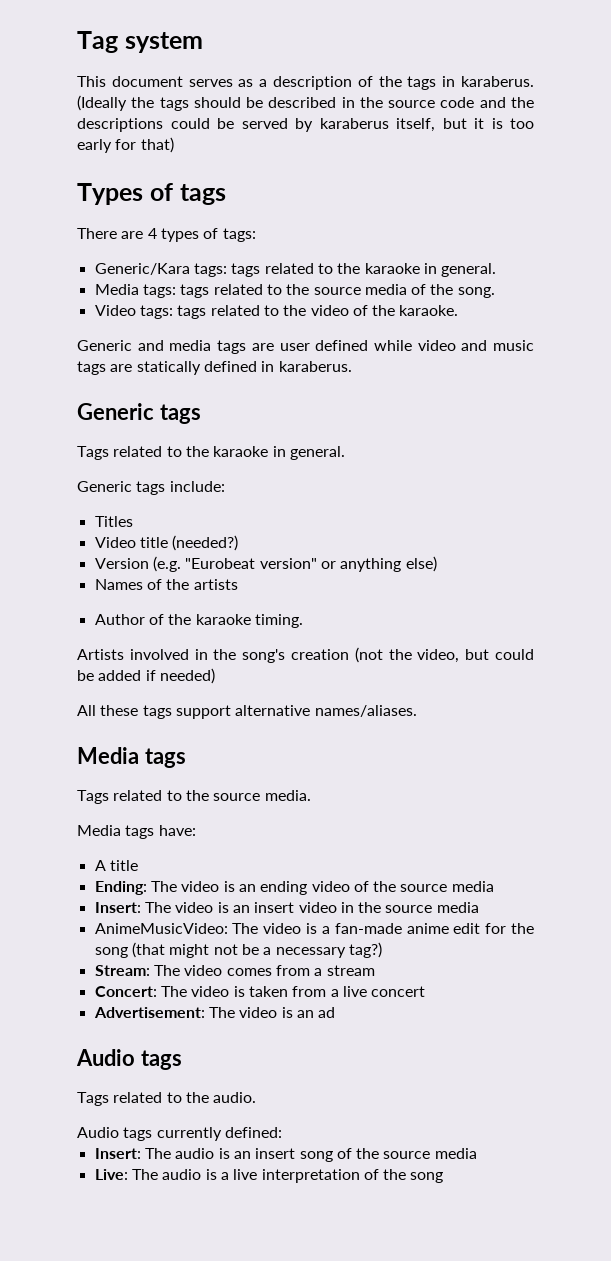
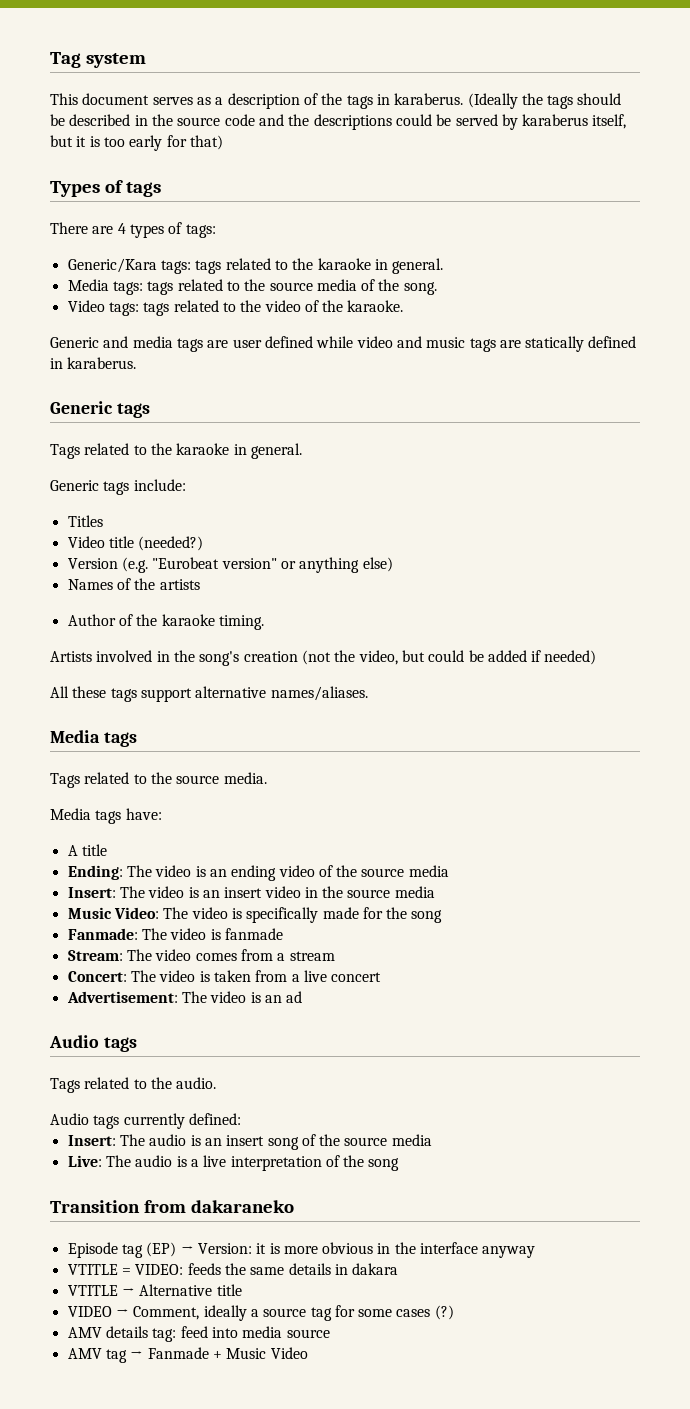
- AnimeMusicVideo: The video is a fan-made anime edit for the song (that might not be a necessary tag?)
+ Music Video: The video is specifically made for the song
+ Fanmade: The video is fanmade
+ Transition from dakaraneko
+ Episode tag (EP) → Version: it is more obvious in the interface anyway
+ VTITLE = VIDEO: feeds the same details in dakara
+ VTITLE → Alternative title
+ VIDEO → Comment, ideally a source tag for some cases (?)
+ AMV details tag: feed into media source
+ AMV tag → Fanmade + Music Video

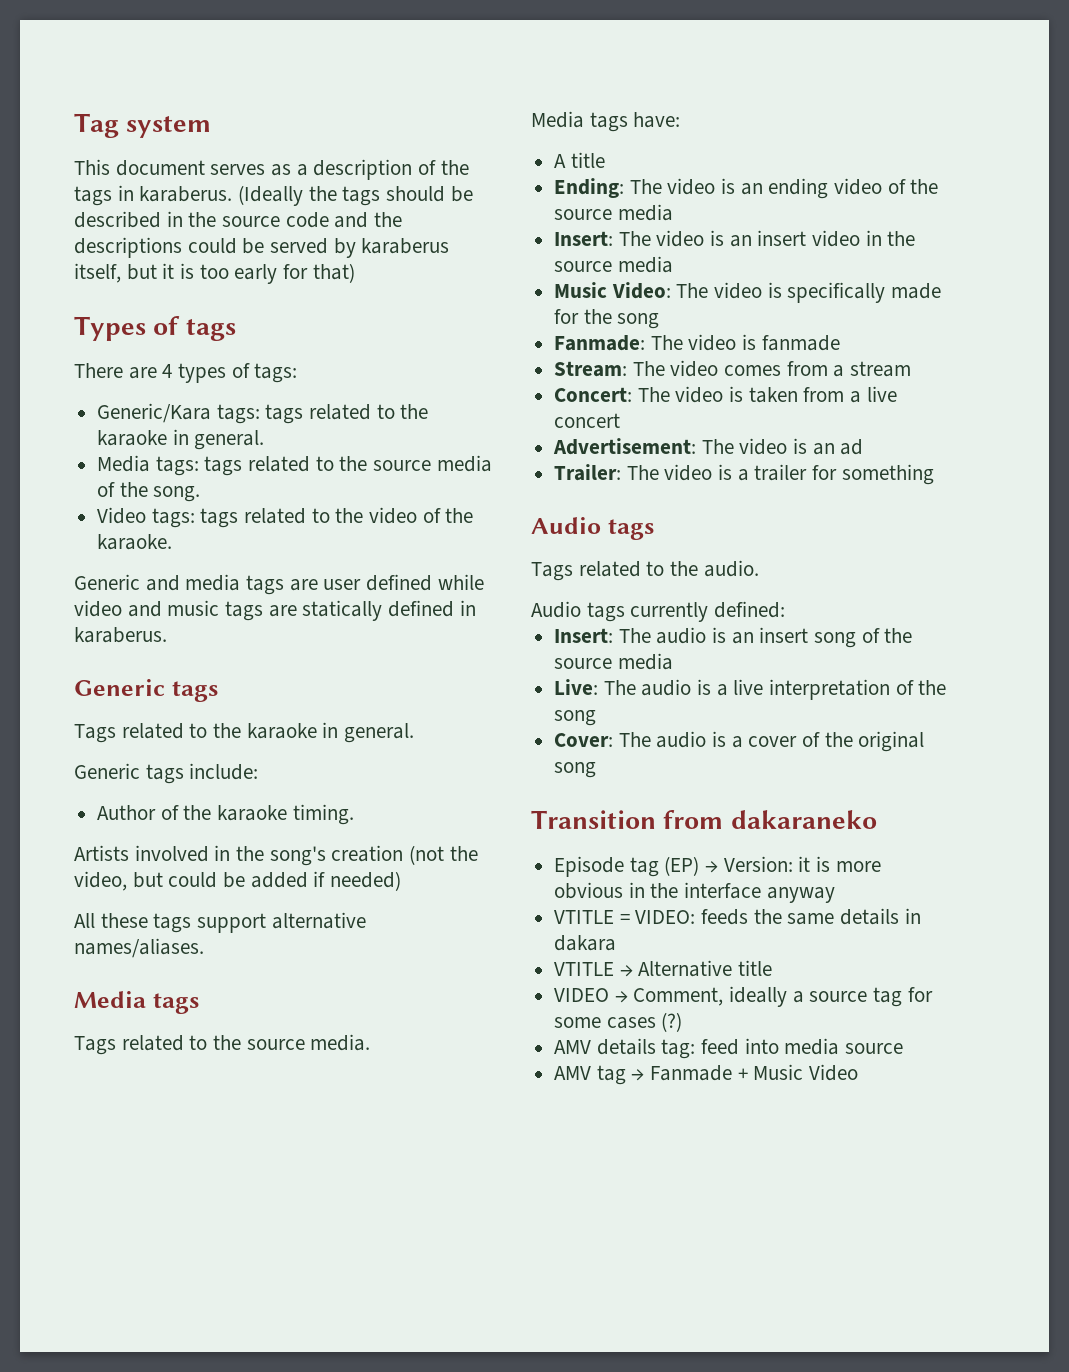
- Titles
- Video title (needed?)
- Version (e.g. "Eurobeat version" or anything else)
- Names of the artists
+ Trailer: The video is a trailer for something
+ Cover: The audio is a cover of the original song

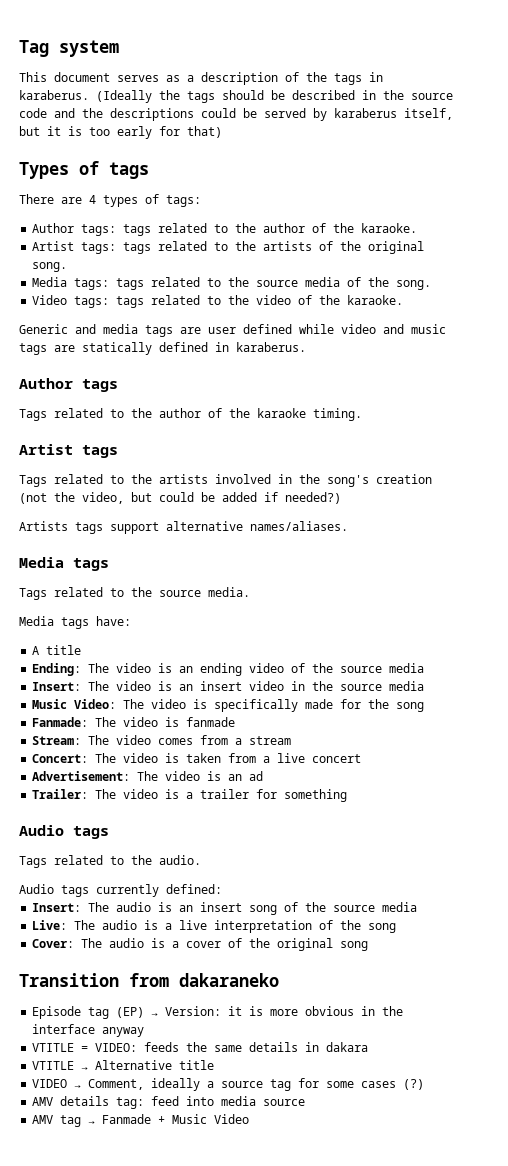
- Generic/Kara tags: tags related to the karaoke in general.
+ Author tags: tags related to the author of the karaoke.
+ Artist tags: tags related to the artists of the original song.
  Generic and media tags are user defined while video and music tags are statically defined in karaberus.
- Generic tags
- Tags related to the karaoke in general.
- Generic tags include:
- Author of the karaoke timing.
- Artists involved in the song's creation (not the video, but could be added if needed)
- All these tags support alternative names/aliases.
+ Author tags
+ Tags related to the author of the karaoke timing.
+ Artist tags
+ Tags related to the artists involved in the song's creation (not the video, but could be added if needed?)
+ Artists tags support alternative names/aliases.

